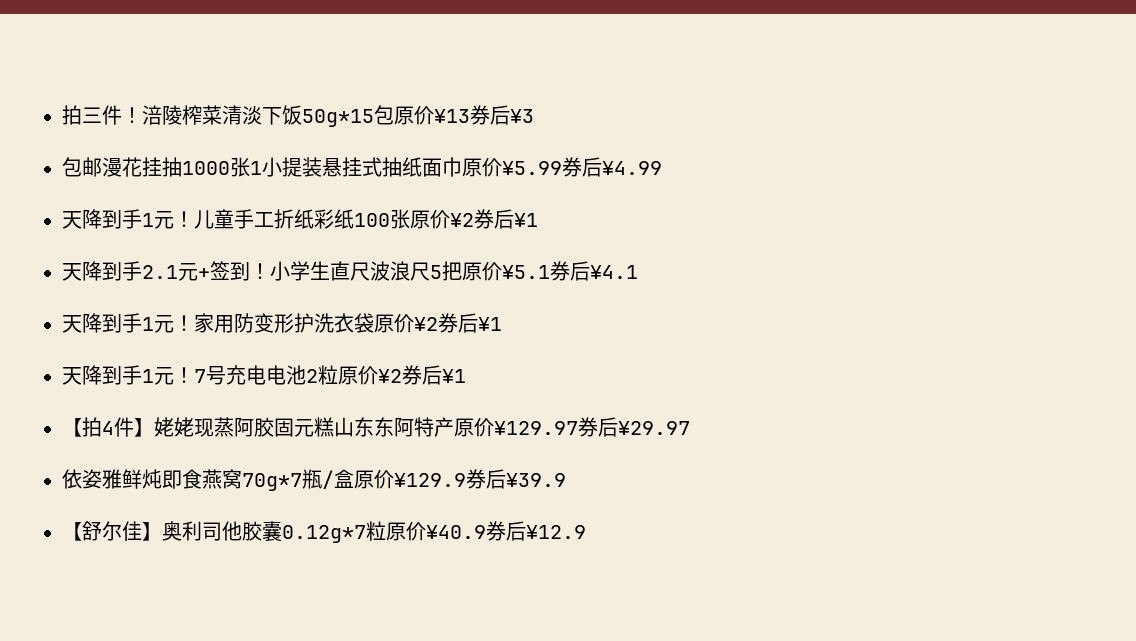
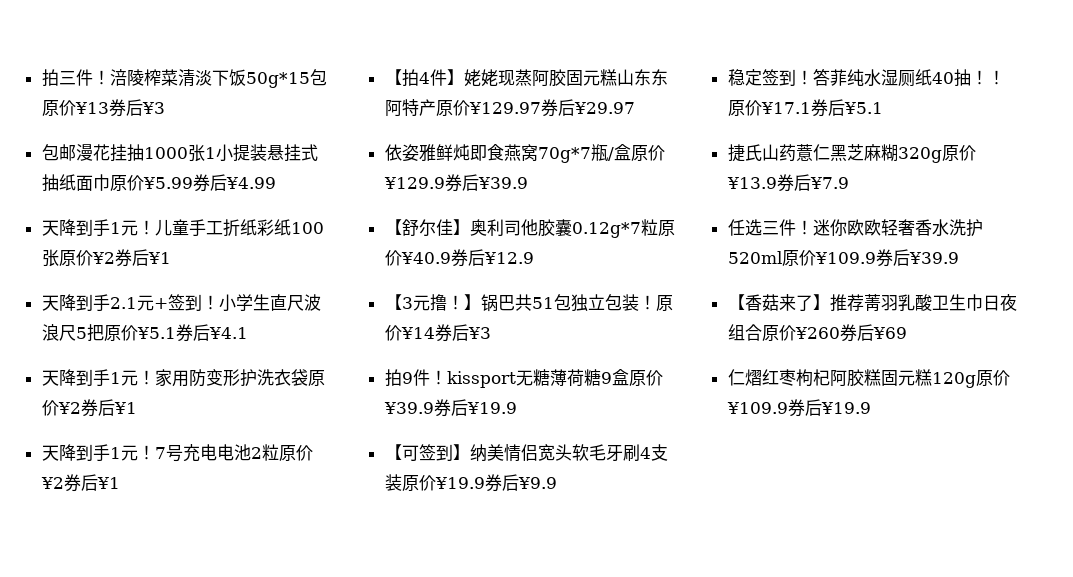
+ 【3元撸！】锅巴共51包独立包装！原价¥14券后¥3
+ 拍9件！kissport无糖薄荷糖9盒原价¥39.9券后¥19.9
+ 【可签到】纳美情侣宽头软毛牙刷4支装原价¥19.9券后¥9.9
+ 稳定签到！答菲纯水湿厕纸40抽！！原价¥17.1券后¥5.1
+ 捷氏山药薏仁黑芝麻糊320g原价¥13.9券后¥7.9
+ 任选三件！迷你欧欧轻奢香水洗护520ml原价¥109.9券后¥39.9
+ 【香菇来了】推荐菁羽乳酸卫生巾日夜组合原价¥260券后¥69
+ 仁熠红枣枸杞阿胶糕固元糕120g原价¥109.9券后¥19.9

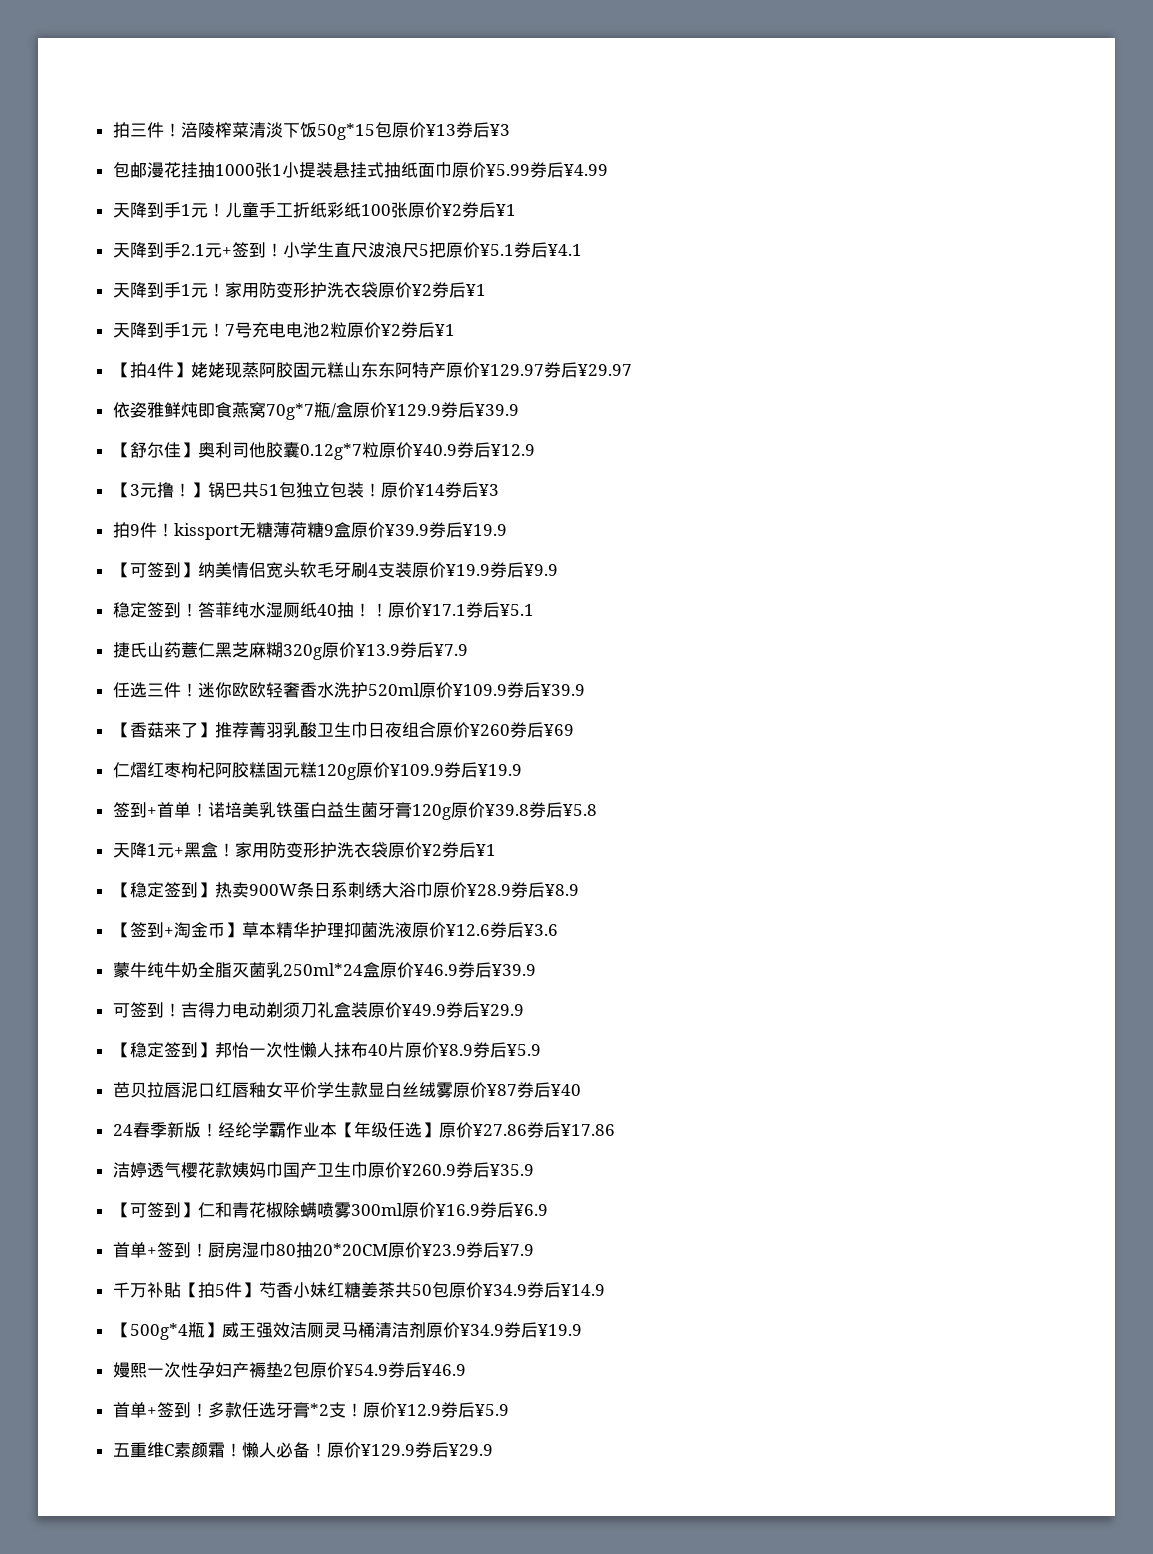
+ 签到+首单！诺培美乳铁蛋白益生菌牙膏120g原价¥39.8券后¥5.8
+ 天降1元+黑盒！家用防变形护洗衣袋原价¥2券后¥1
+ 【稳定签到】热卖900W条日系刺绣大浴巾原价¥28.9券后¥8.9
+ 【签到+淘金币】草本精华护理抑菌洗液原价¥12.6券后¥3.6
+ 蒙牛纯牛奶全脂灭菌乳250ml*24盒原价¥46.9券后¥39.9
+ 可签到！吉得力电动剃须刀礼盒装原价¥49.9券后¥29.9
+ 【稳定签到】邦怡一次性懒人抹布40片原价¥8.9券后¥5.9
+ 芭贝拉唇泥口红唇釉女平价学生款显白丝绒雾原价¥87券后¥40
+ 24春季新版！经纶学霸作业本【年级任选】原价¥27.86券后¥17.86
+ 洁婷透气樱花款姨妈巾国产卫生巾原价¥260.9券后¥35.9
+ 【可签到】仁和青花椒除螨喷雾300ml原价¥16.9券后¥6.9
+ 首单+签到！厨房湿巾80抽20*20CM原价¥23.9券后¥7.9
+ 千万补貼【拍5件】芍香小妹红糖姜茶共50包原价¥34.9券后¥14.9
+ 【500g*4瓶】威王强效洁厕灵马桶清洁剂原价¥34.9券后¥19.9
+ 嫚熙一次性孕妇产褥垫2包原价¥54.9券后¥46.9
+ 首单+签到！多款任选牙膏*2支！原价¥12.9券后¥5.9
+ 五重维C素颜霜！懒人必备！原价¥129.9券后¥29.9

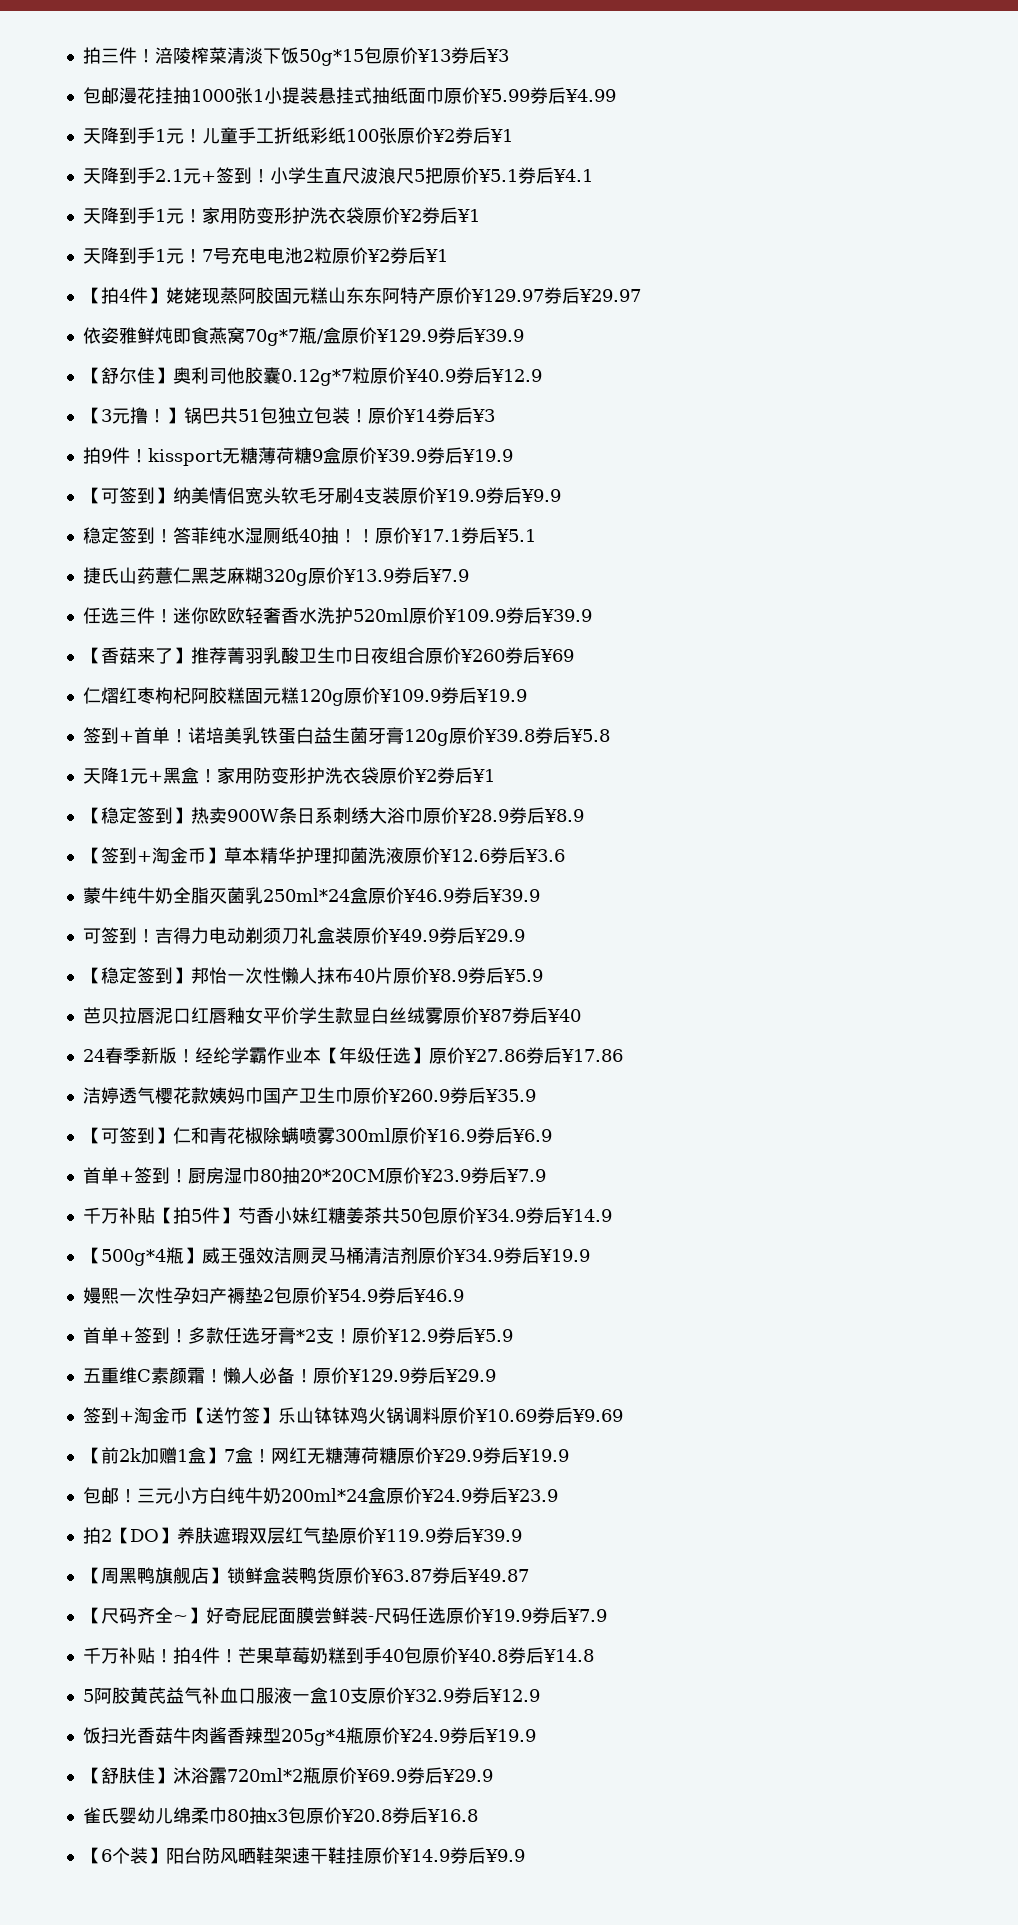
+ 签到+淘金币【送竹签】乐山钵钵鸡火锅调料原价¥10.69券后¥9.69
+ 【前2k加赠1盒】7盒！网红无糖薄荷糖原价¥29.9券后¥19.9
+ 包邮！三元小方白纯牛奶200ml*24盒原价¥24.9券后¥23.9
+ 拍2【DO】养肤遮瑕双层红气垫原价¥119.9券后¥39.9
+ 【周黑鸭旗舰店】锁鲜盒装鸭货原价¥63.87券后¥49.87
+ 【尺码齐全~】好奇屁屁面膜尝鲜装-尺码任选原价¥19.9券后¥7.9
+ 千万补贴！拍4件！芒果草莓奶糕到手40包原价¥40.8券后¥14.8
+ 5阿胶黄芪益气补血口服液一盒10支原价¥32.9券后¥12.9
+ 饭扫光香菇牛肉酱香辣型205g*4瓶原价¥24.9券后¥19.9
+ 【舒肤佳】沐浴露720ml*2瓶原价¥69.9券后¥29.9
+ 雀氏婴幼儿绵柔巾80抽x3包原价¥20.8券后¥16.8
+ 【6个装】阳台防风晒鞋架速干鞋挂原价¥14.9券后¥9.9

